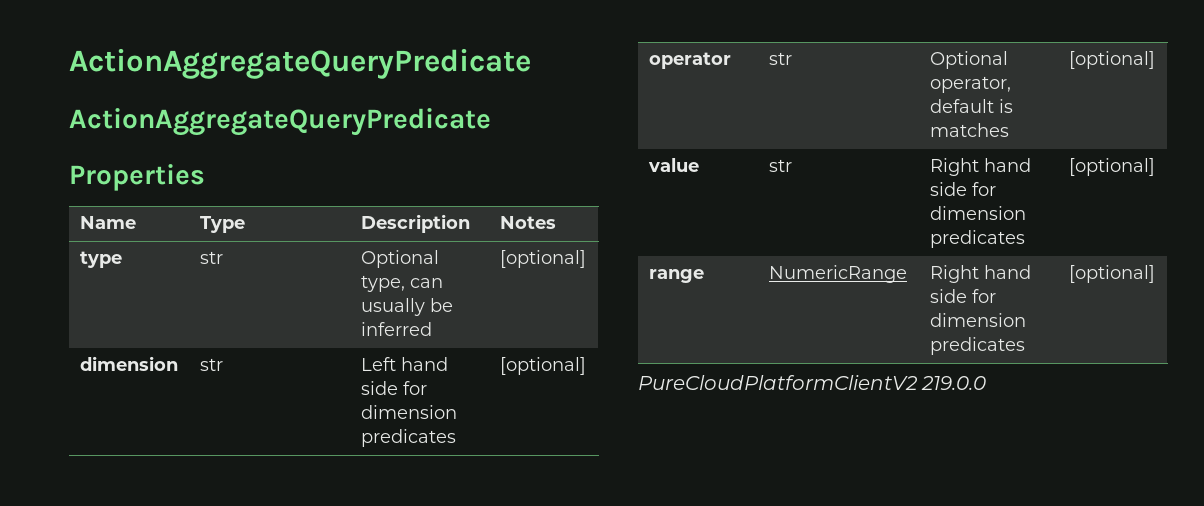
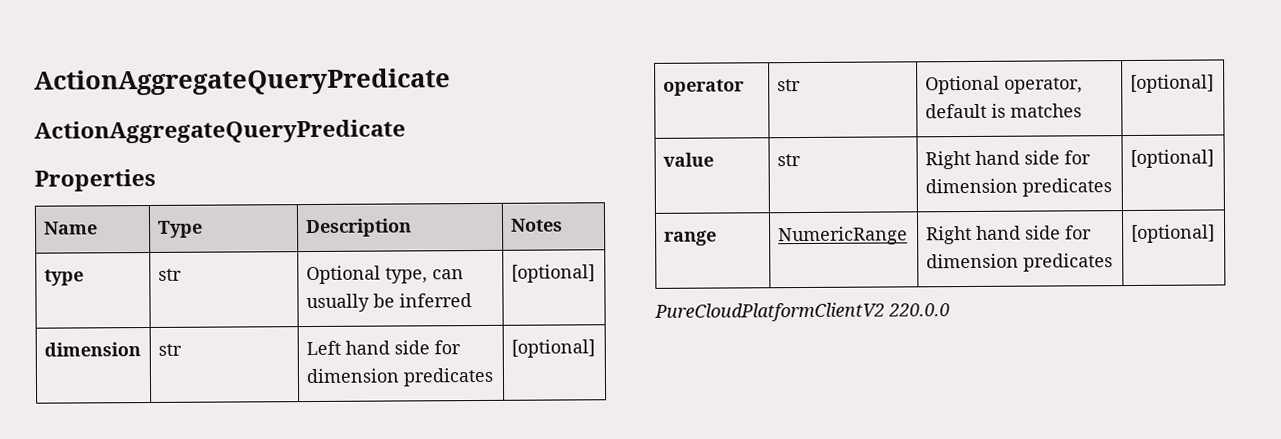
- PureCloudPlatformClientV2 219.0.0
+ PureCloudPlatformClientV2 220.0.0

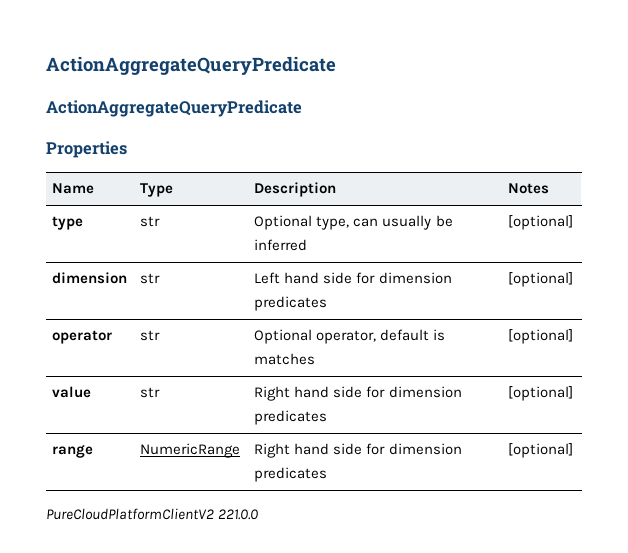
- PureCloudPlatformClientV2 220.0.0
+ PureCloudPlatformClientV2 221.0.0

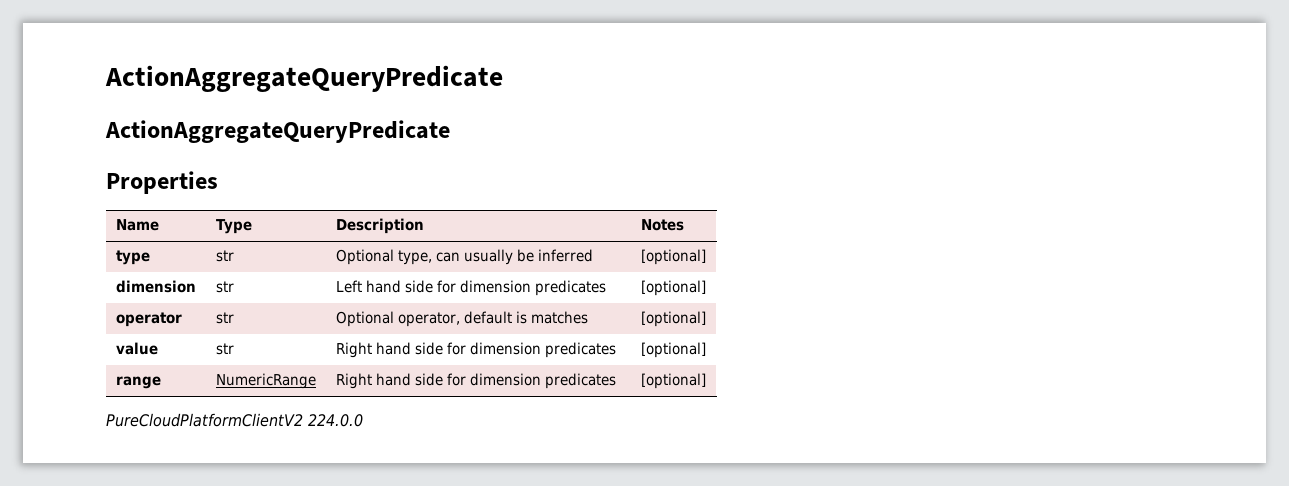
- PureCloudPlatformClientV2 221.0.0
+ PureCloudPlatformClientV2 224.0.0

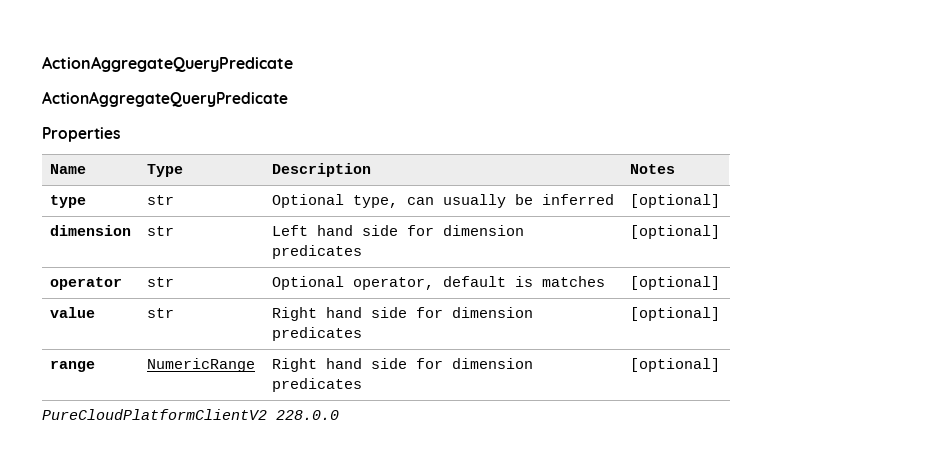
- PureCloudPlatformClientV2 224.0.0
+ PureCloudPlatformClientV2 228.0.0

